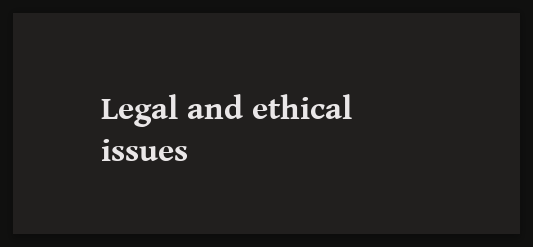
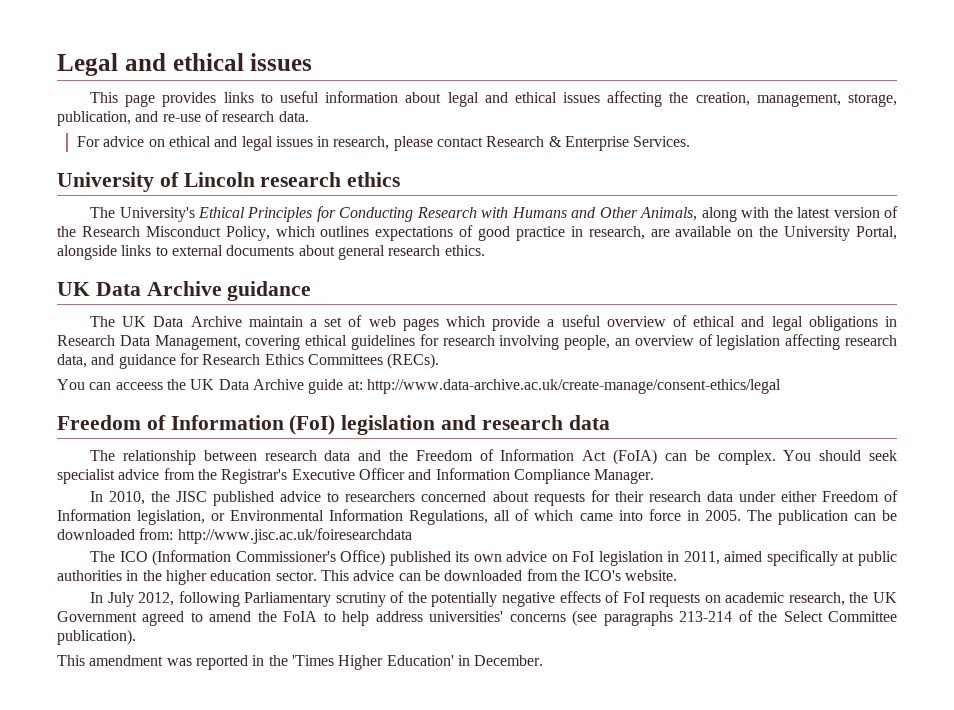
+ This page provides links to useful information about legal and ethical issues affecting the creation, management, storage, publication, and re-use of research data.
+ For advice on ethical and legal issues in research, please contact Research & Enterprise Services.
+ University of Lincoln research ethics
+ The University's Ethical Principles for Conducting Research with Humans and Other Animals, along with the latest version of the Research Misconduct Policy, which outlines expectations of good practice in research, are available on the University Portal, alongside links to external documents about general research ethics.
+ UK Data Archive guidance
+ The UK Data Archive maintain a set of web pages which provide a useful overview of ethical and legal obligations in Research Data Management, covering ethical guidelines for research involving people, an overview of legislation affecting research data, and guidance for Research Ethics Committees (RECs).
+ You can acceess the UK Data Archive guide at: http://www.data-archive.ac.uk/create-manage/consent-ethics/legal
+ Freedom of Information (FoI) legislation and research data
+ The relationship between research data and the Freedom of Information Act (FoIA) can be complex. You should seek specialist advice from the Registrar's Executive Officer and Information Compliance Manager.
+ In 2010, the JISC published advice to researchers concerned about requests for their research data under either Freedom of Information legislation, or Environmental Information Regulations, all of which came into force in 2005. The publication can be downloaded from: http://www.jisc.ac.uk/foiresearchdata
+ The ICO (Information Commissioner's Office) published its own advice on FoI legislation in 2011, aimed specifically at public authorities in the higher education sector. This advice can be downloaded from the ICO's website.
+ In July 2012, following Parliamentary scrutiny of the potentially negative effects of FoI requests on academic research, the UK Government agreed to amend the FoIA to help address universities' concerns (see paragraphs 213-214 of the Select Committee publication).
+ This amendment was reported in the 'Times Higher Education' in December.

